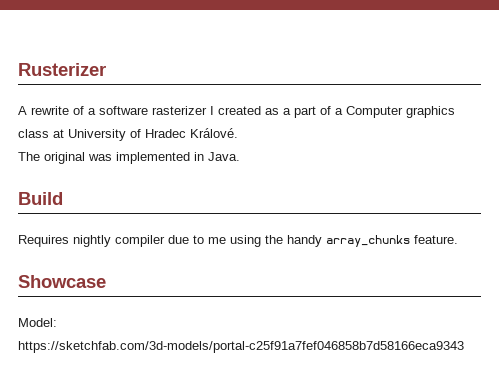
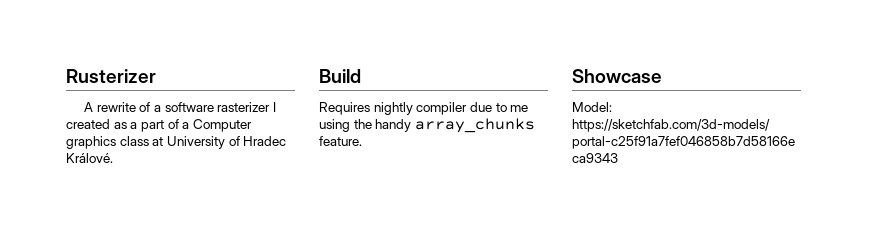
- The original was implemented in Java.

